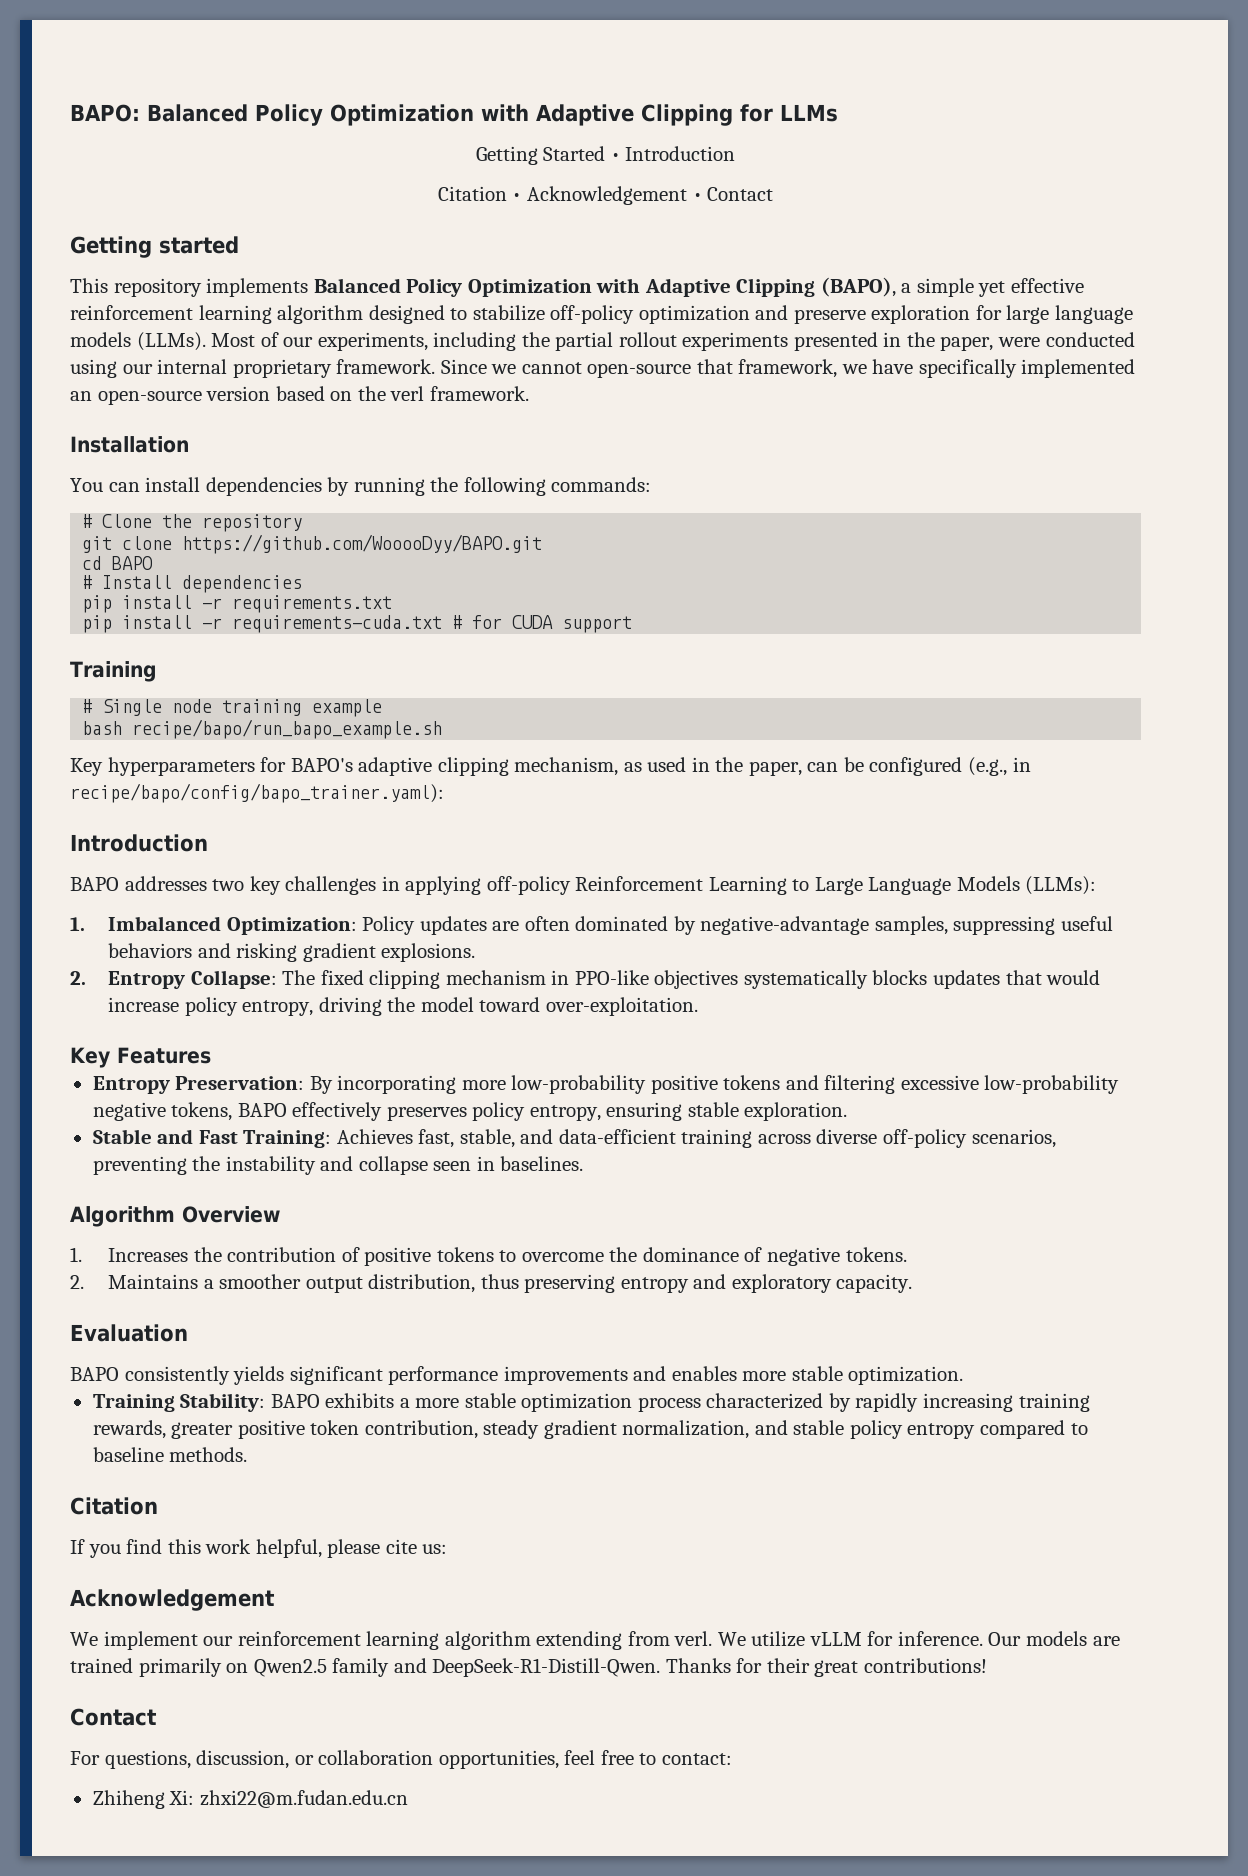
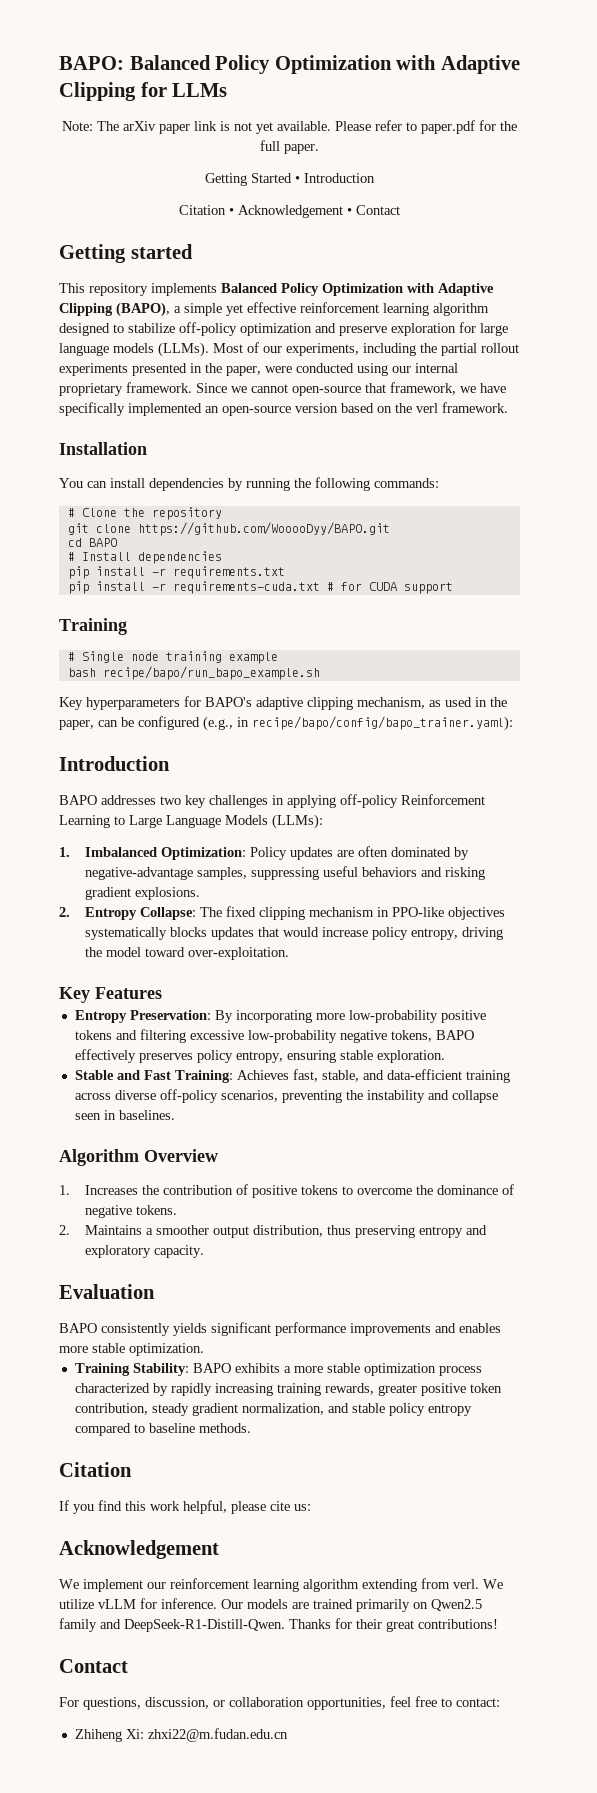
+ Note: The arXiv paper link is not yet available. Please refer to paper.pdf for the full paper.

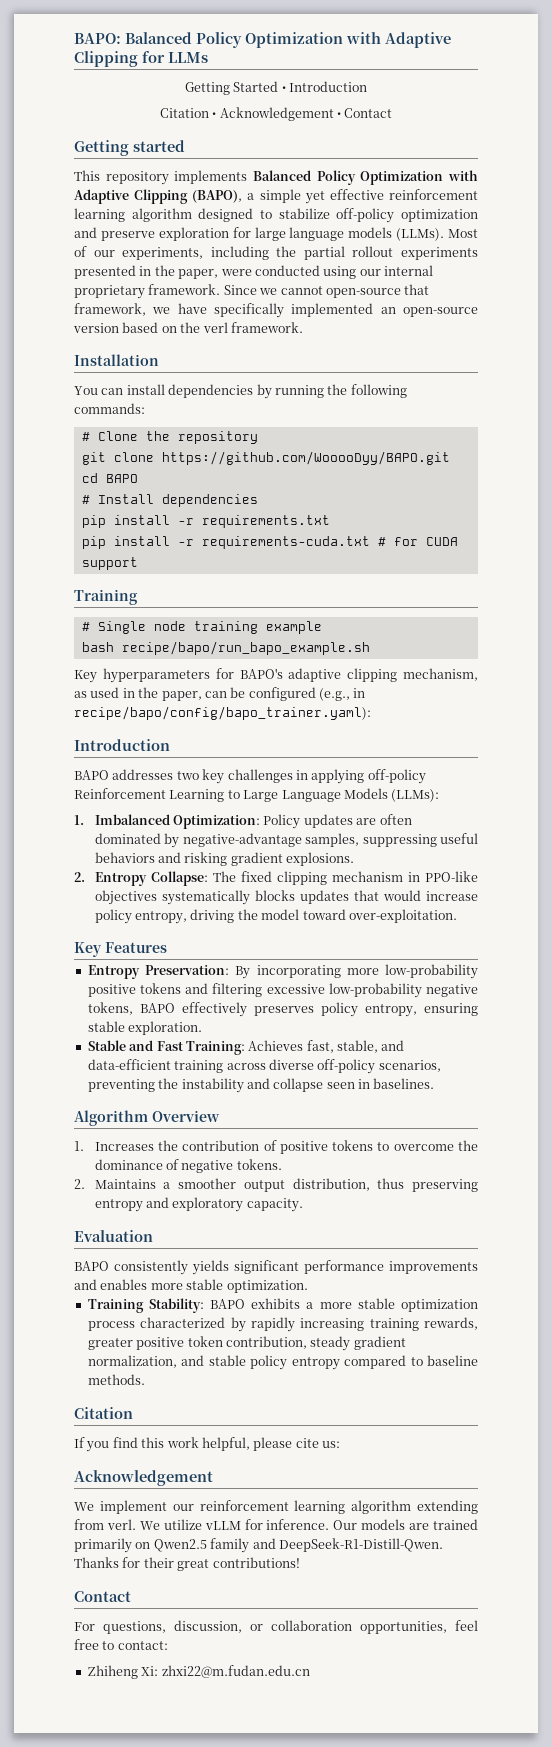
- Note: The arXiv paper link is not yet available. Please refer to paper.pdf for the full paper.

